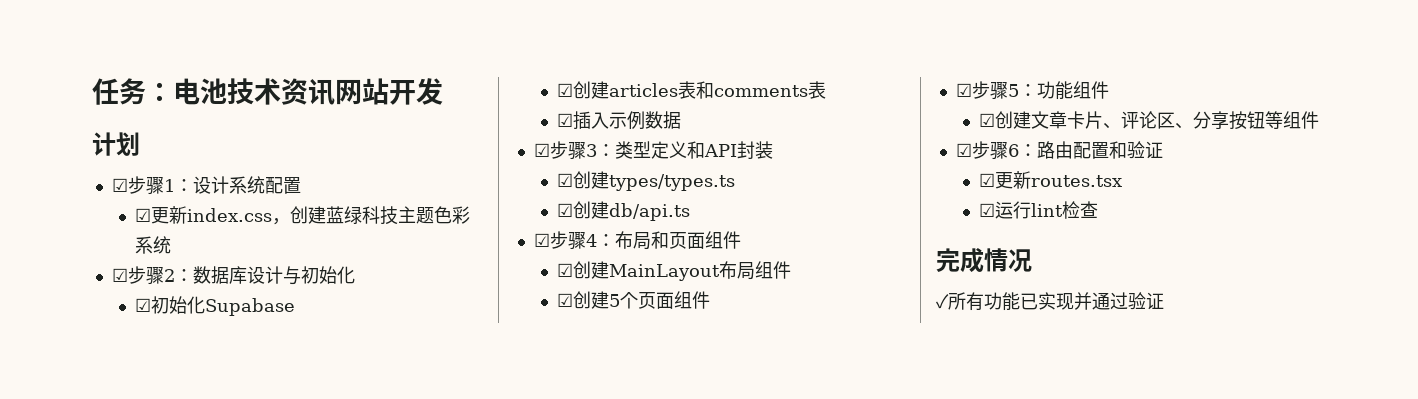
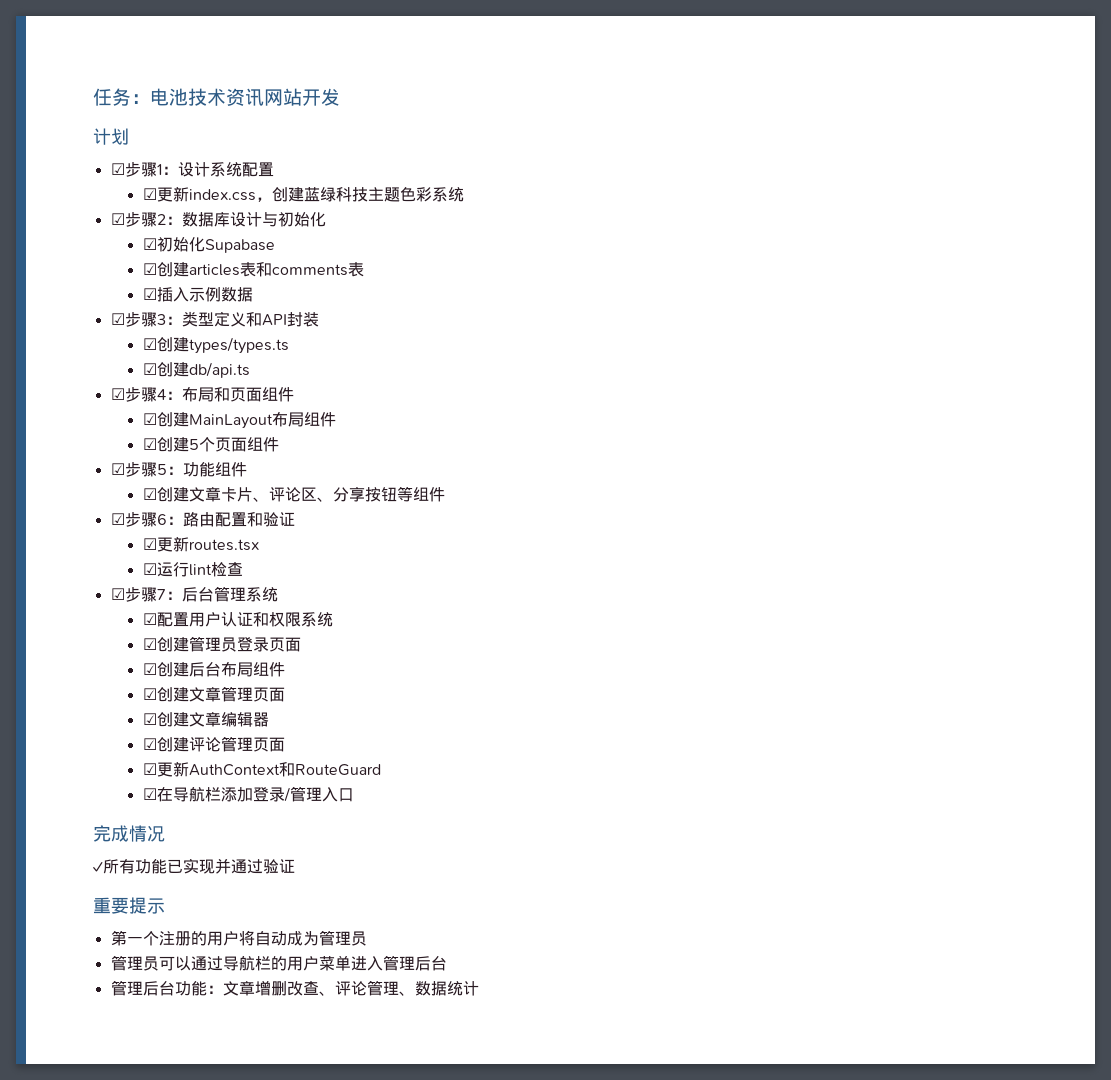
+ ☑步骤7：后台管理系统
+ ☑配置用户认证和权限系统
+ ☑创建管理员登录页面
+ ☑创建后台布局组件
+ ☑创建文章管理页面
+ ☑创建文章编辑器
+ ☑创建评论管理页面
+ ☑更新AuthContext和RouteGuard
+ ☑在导航栏添加登录/管理入口
+ 重要提示
+ 第一个注册的用户将自动成为管理员
+ 管理员可以通过导航栏的用户菜单进入管理后台
+ 管理后台功能：文章增删改查、评论管理、数据统计

